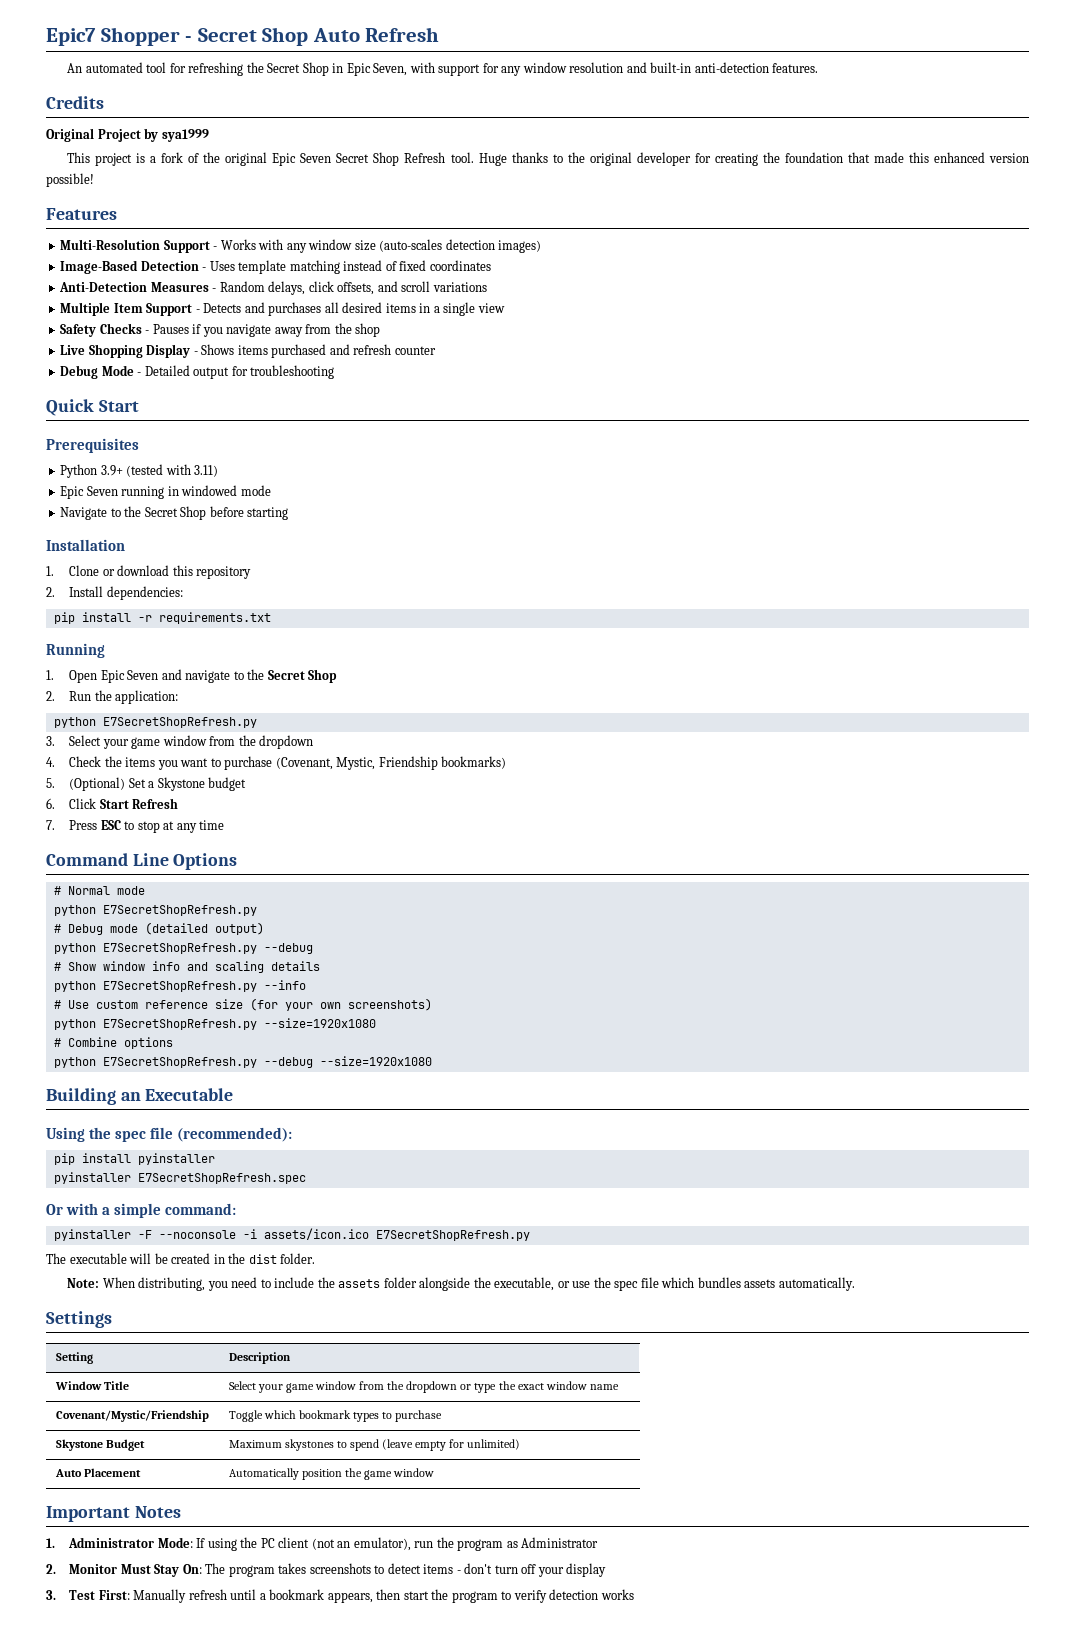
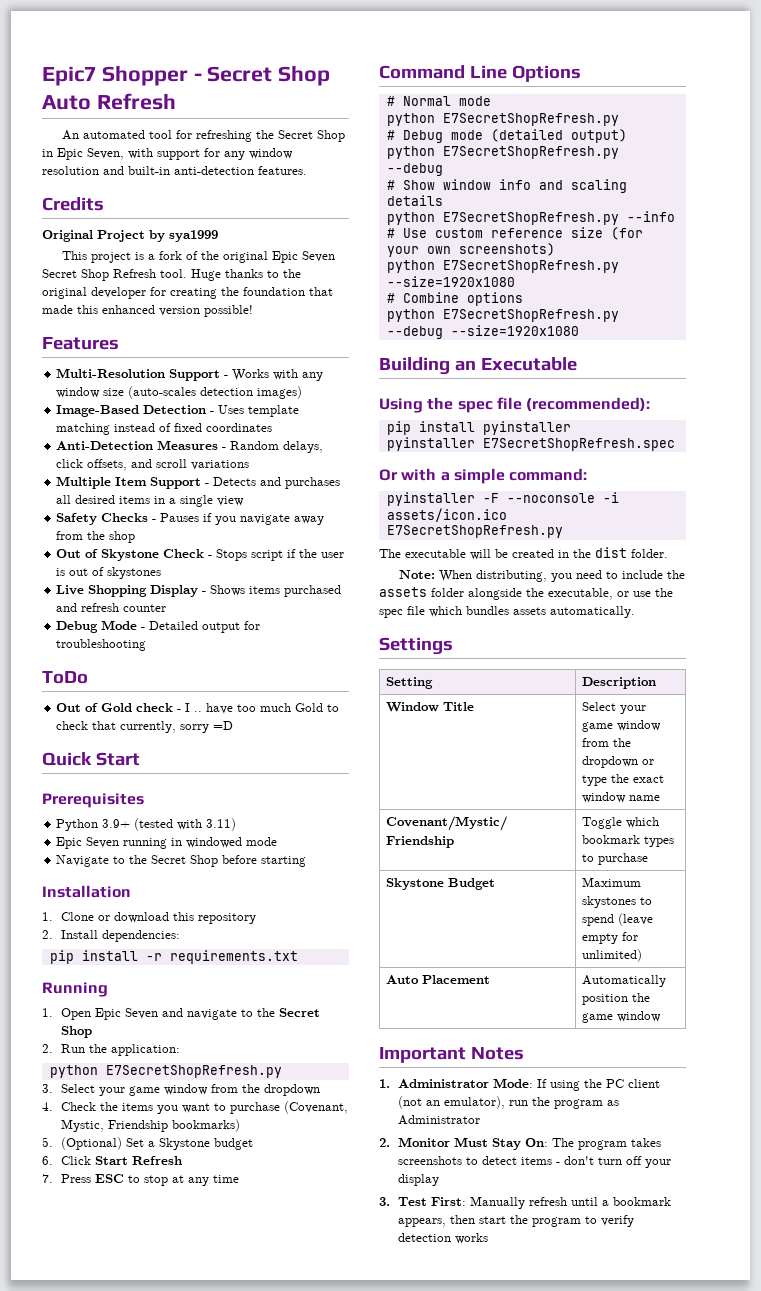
+ Out of Skystone Check - Stops script if the user is out of skystones
+ ToDo
+ Out of Gold check - I .. have too much Gold to check that currently, sorry =D

